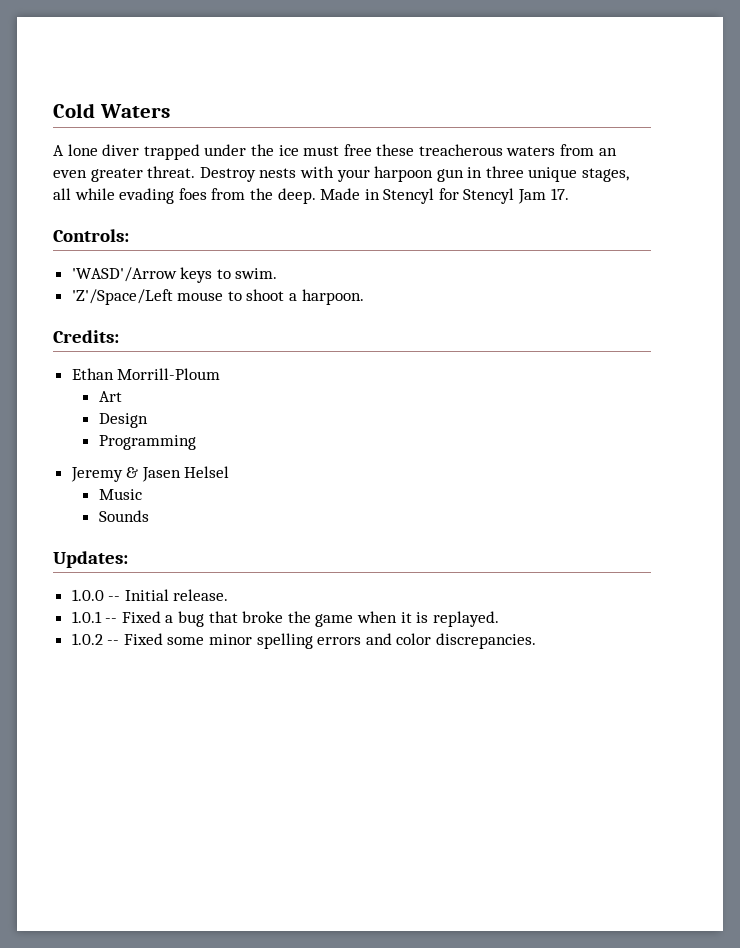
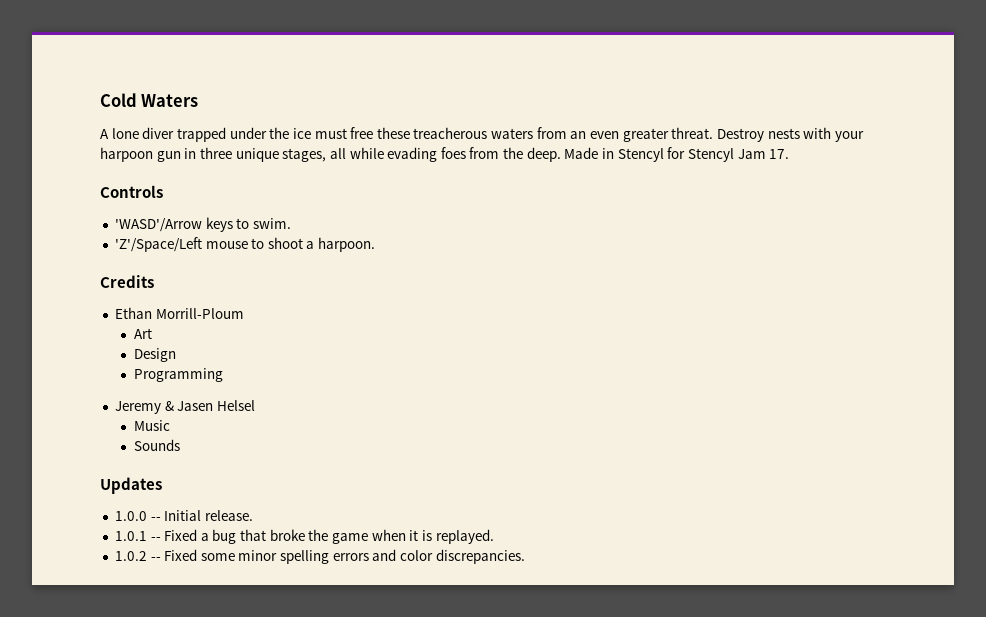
- Controls:
+ Controls
- Credits:
+ Credits
- Updates:
+ Updates

